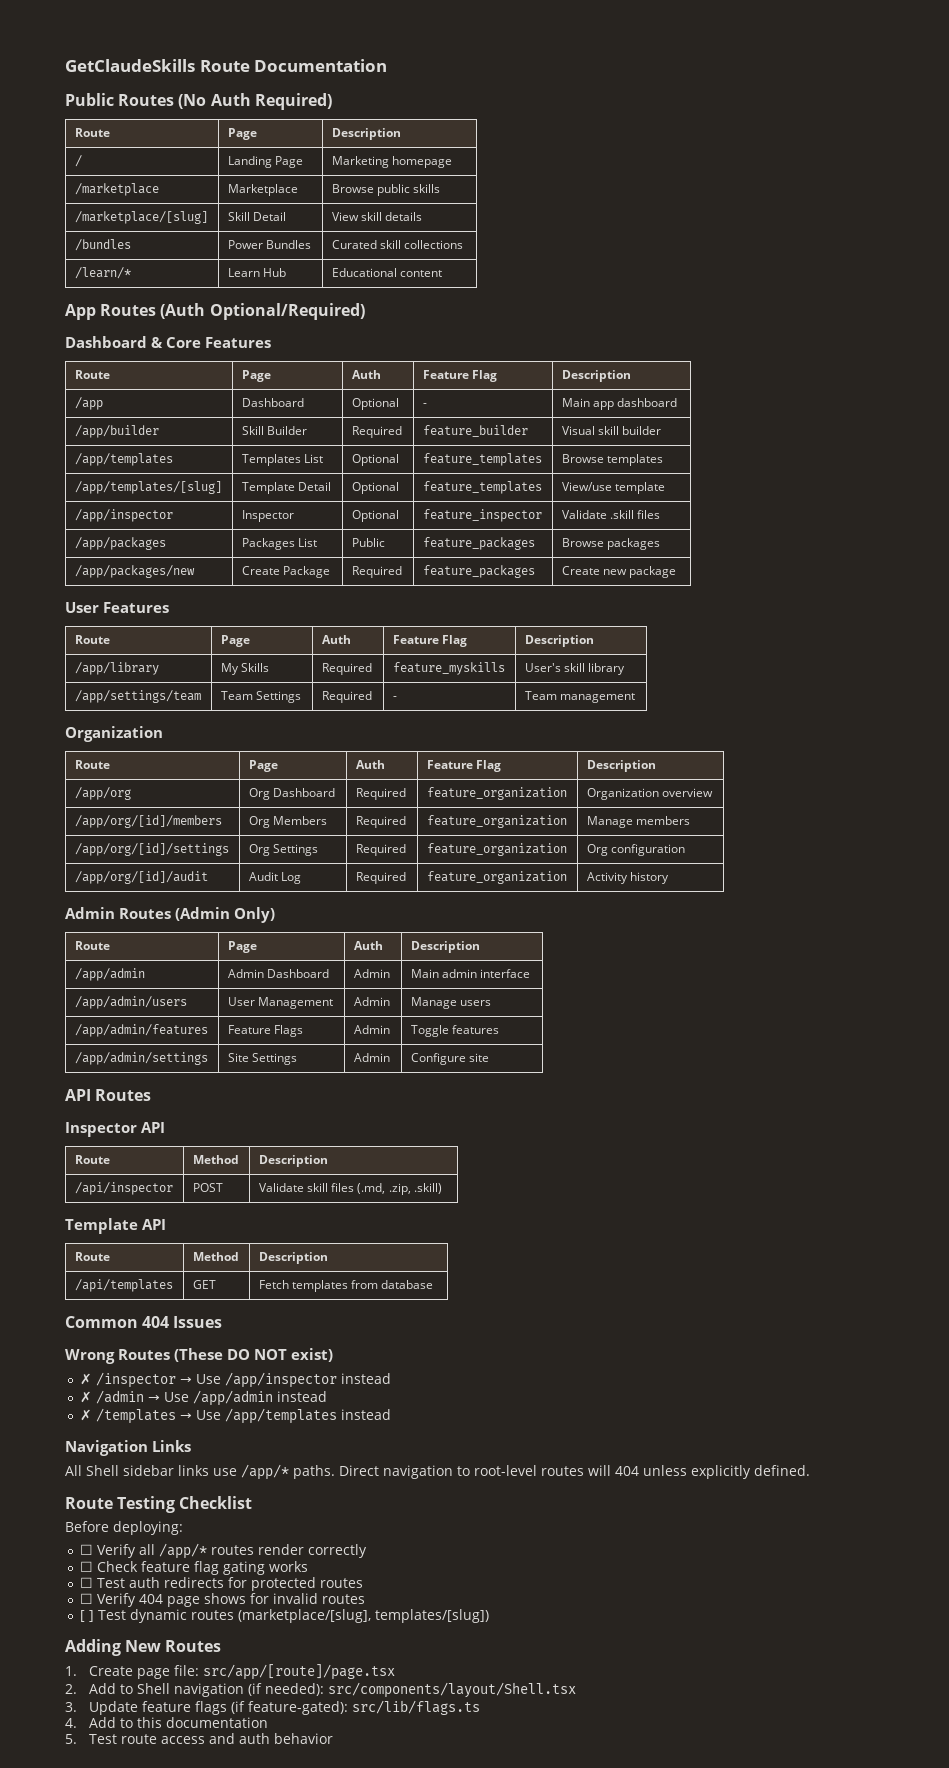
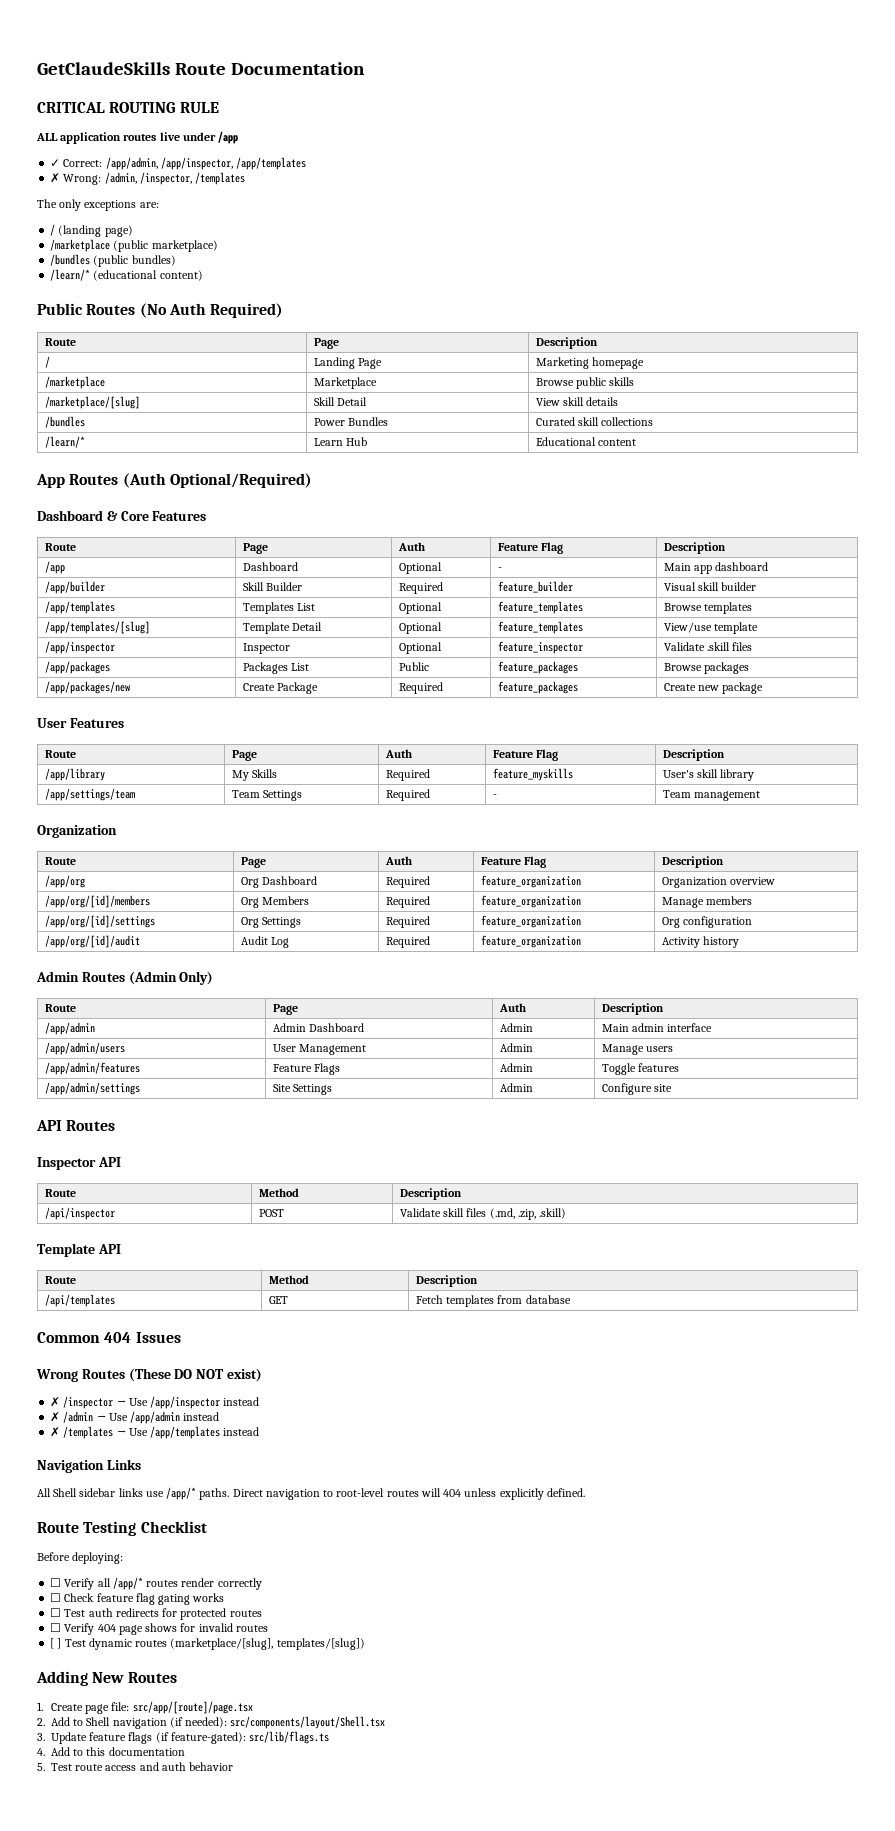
+ CRITICAL ROUTING RULE
+ ALL application routes live under /app
+ ✓ Correct: /app/admin, /app/inspector, /app/templates
+ ✗ Wrong: /admin, /inspector, /templates
+ The only exceptions are:
+ / (landing page)
+ /marketplace (public marketplace)
+ /bundles (public bundles)
+ /learn/* (educational content)

